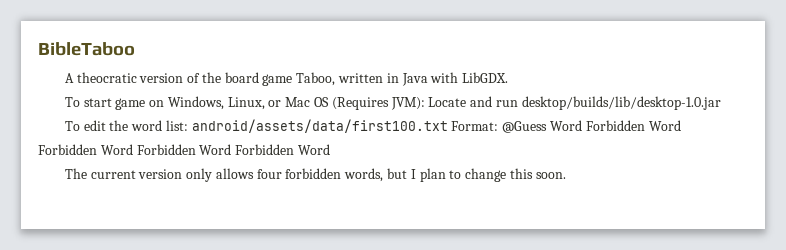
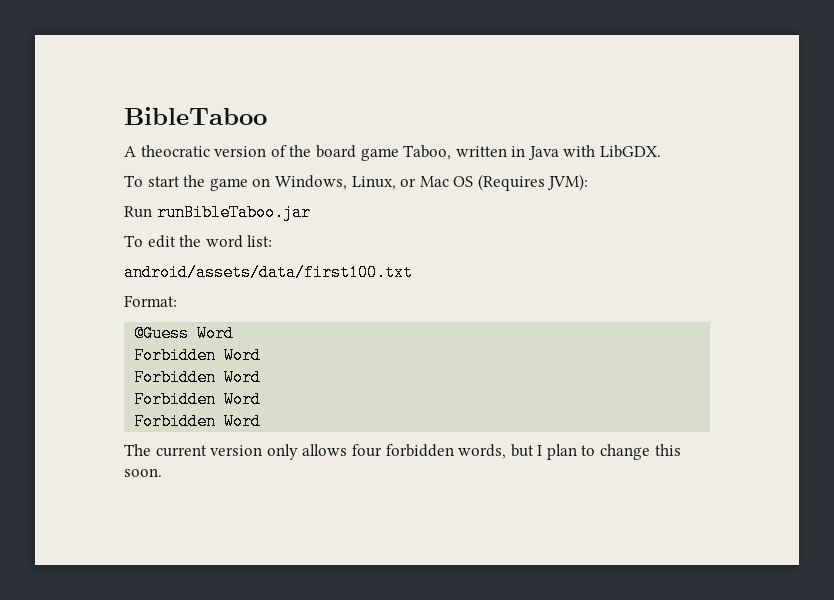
- To start game on Windows, Linux, or Mac OS (Requires JVM): Locate and run desktop/builds/lib/desktop-1.0.jar
+ To start the game on Windows, Linux, or Mac OS (Requires JVM):
+ Run runBibleTaboo.jar
- To edit the word list: android/assets/data/first100.txt Format: @Guess Word Forbidden Word Forbidden Word Forbidden Word Forbidden Word
+ To edit the word list:
+ android/assets/data/first100.txt
+ Format:
+ @Guess Word
+ Forbidden Word
+ Forbidden Word
+ Forbidden Word
+ Forbidden Word

